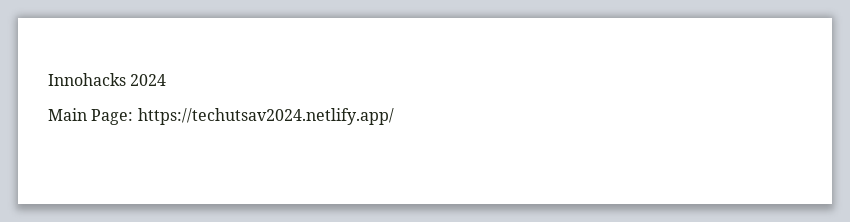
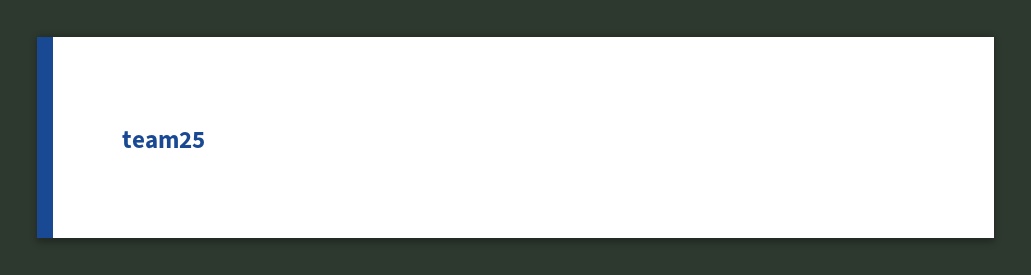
- Innohacks 2024
- Main Page: https://techutsav2024.netlify.app/
+ team25

